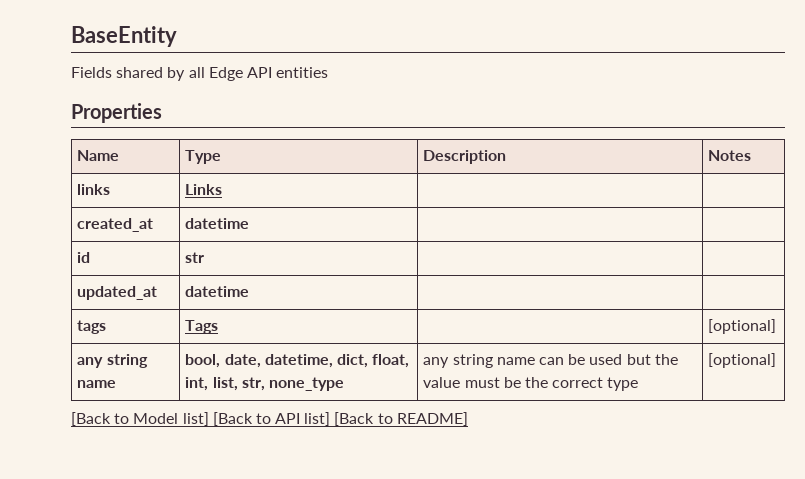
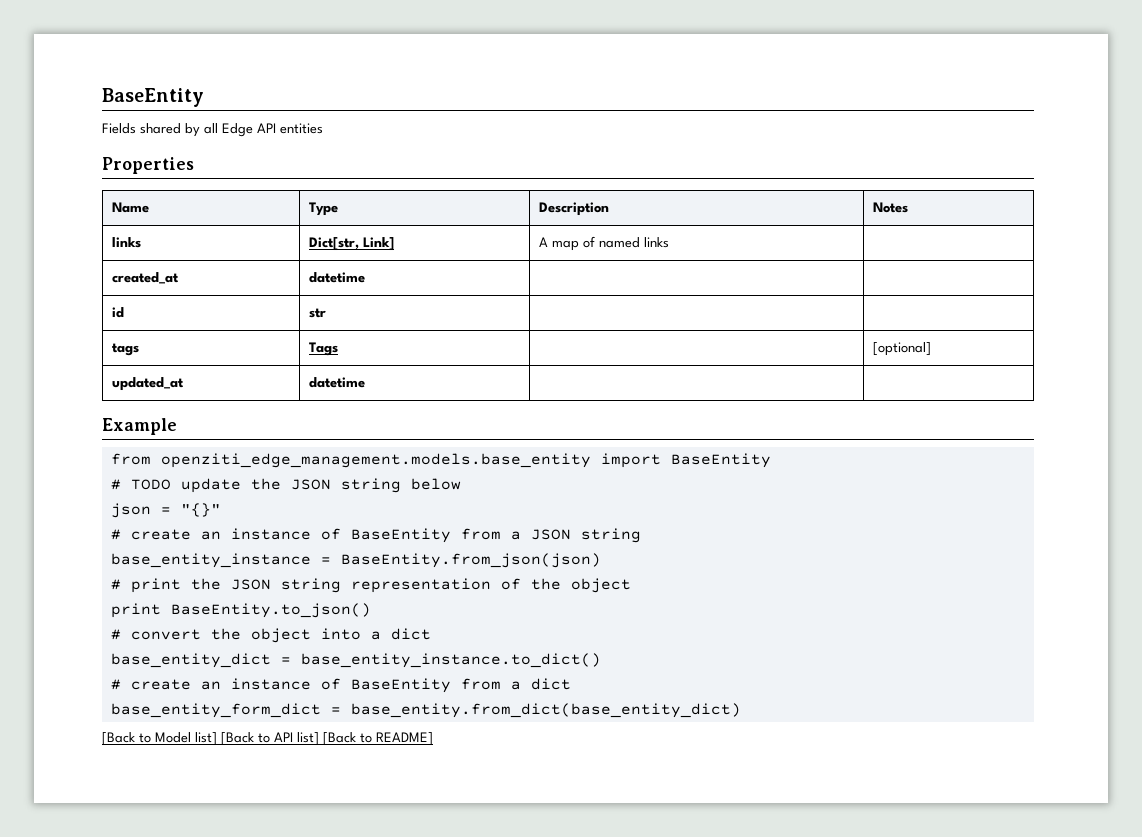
- links | Links | |
+ links | Dict[str, Link] | A map of named links |
- updated_at | datetime | |
- any string name | bool, date, datetime, dict, float, int, list, str, none_type | any string name can be used but the value must be the correct type | [optional]
+ updated_at | datetime | |
+ Example
+ from openziti_edge_management.models.base_entity import BaseEntity
+ # TODO update the JSON string below
+ json = "{}"
+ # create an instance of BaseEntity from a JSON string
+ base_entity_instance = BaseEntity.from_json(json)
+ # print the JSON string representation of the object
+ print BaseEntity.to_json()
+ # convert the object into a dict
+ base_entity_dict = base_entity_instance.to_dict()
+ # create an instance of BaseEntity from a dict
+ base_entity_form_dict = base_entity.from_dict(base_entity_dict)

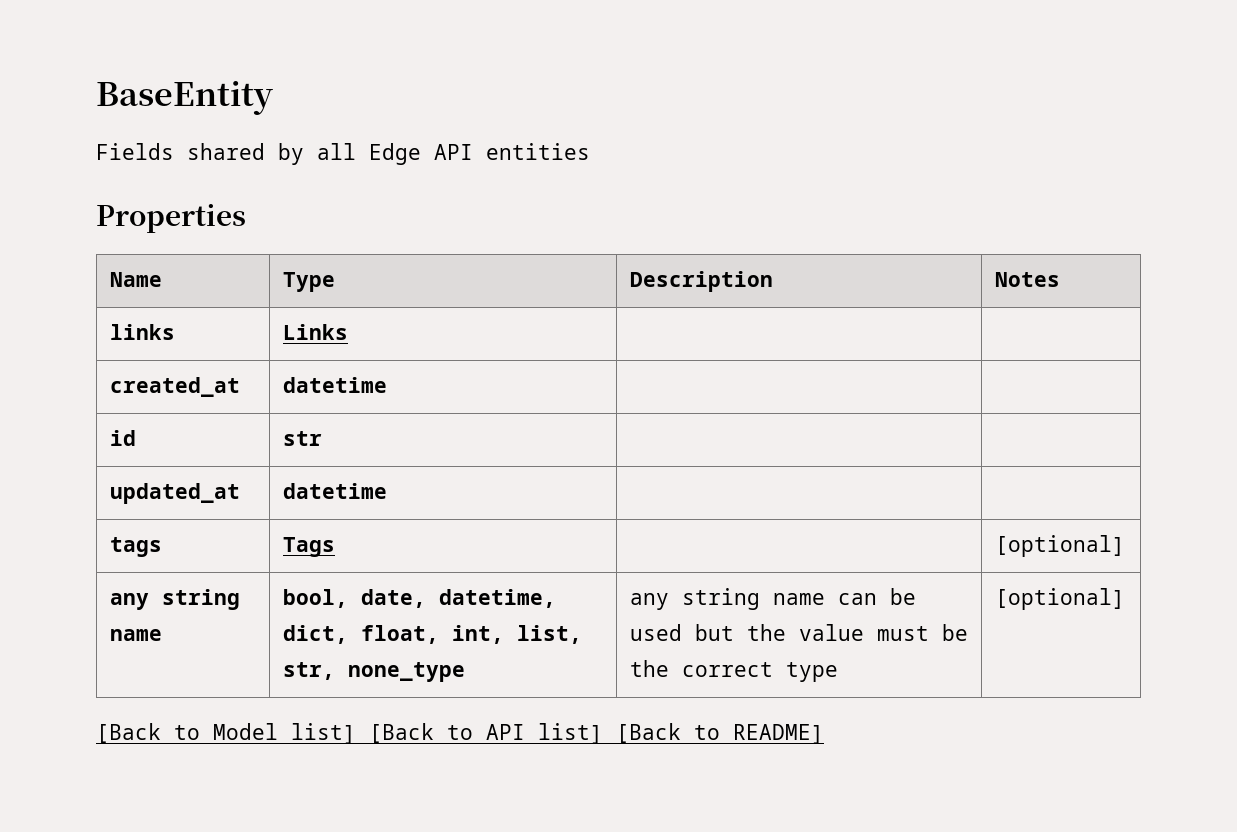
- links | Dict[str, Link] | A map of named links |
+ links | Links | |
+ updated_at | datetime | |
- updated_at | datetime | |
- Example
- from openziti_edge_management.models.base_entity import BaseEntity
- # TODO update the JSON string below
- json = "{}"
- # create an instance of BaseEntity from a JSON string
- base_entity_instance = BaseEntity.from_json(json)
- # print the JSON string representation of the object
- print BaseEntity.to_json()
- # convert the object into a dict
- base_entity_dict = base_entity_instance.to_dict()
- # create an instance of BaseEntity from a dict
- base_entity_form_dict = base_entity.from_dict(base_entity_dict)
+ any string name | bool, date, datetime, dict, float, int, list, str, none_type | any string name can be used but the value must be the correct type | [optional]

